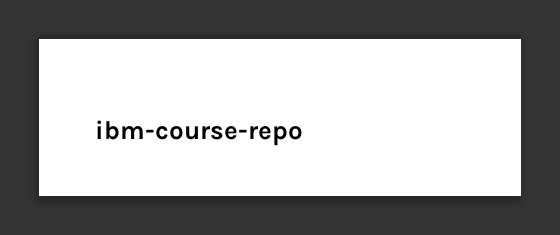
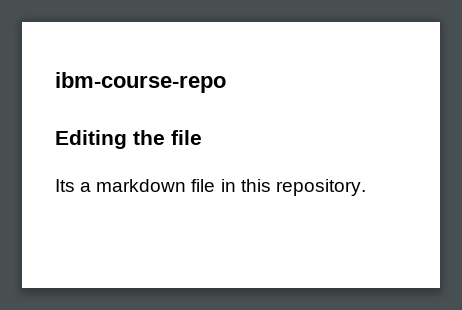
+ Editing the file
+ Its a markdown file in this repository.

